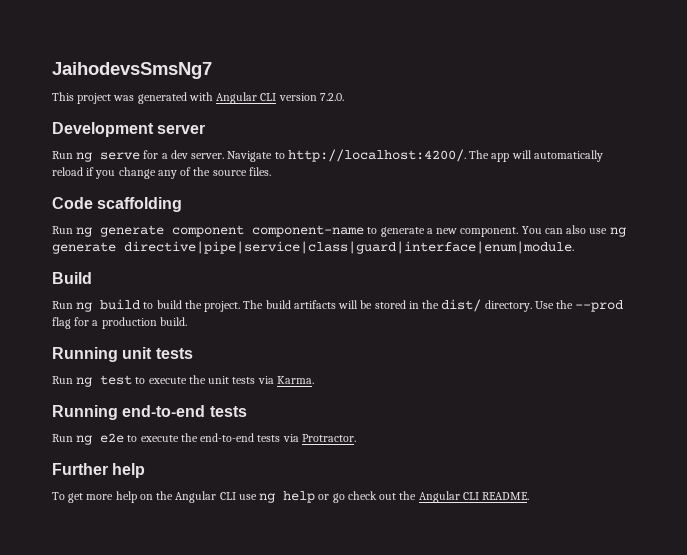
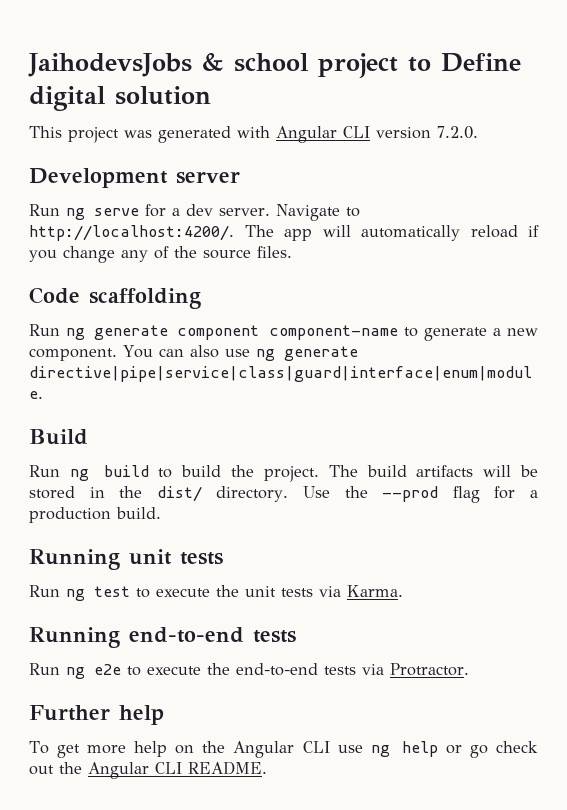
- JaihodevsSmsNg7
+ JaihodevsJobs & school project to Define digital solution

